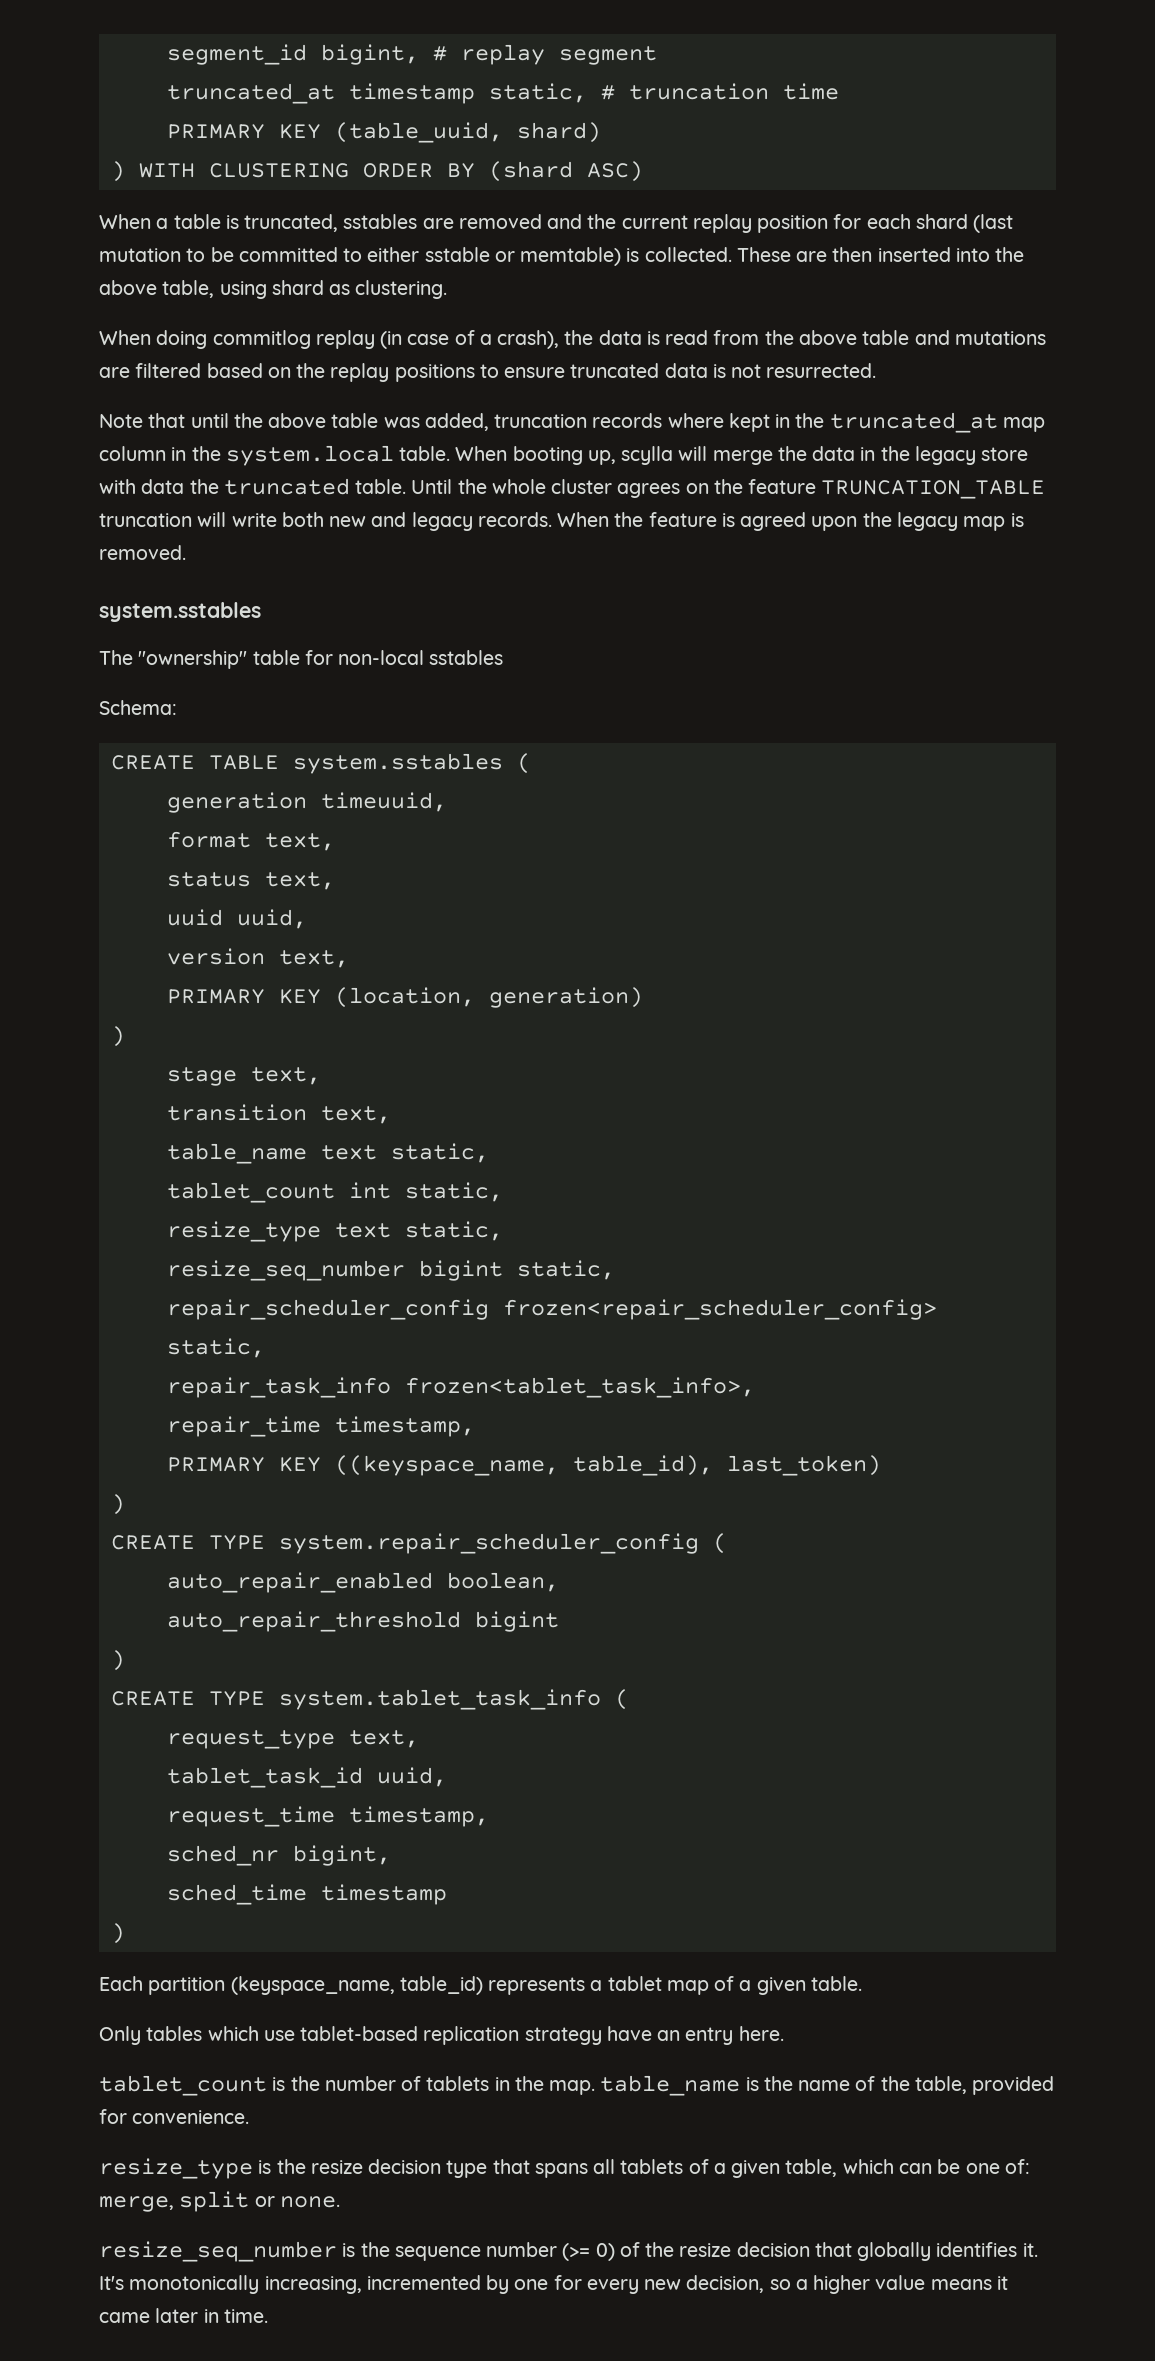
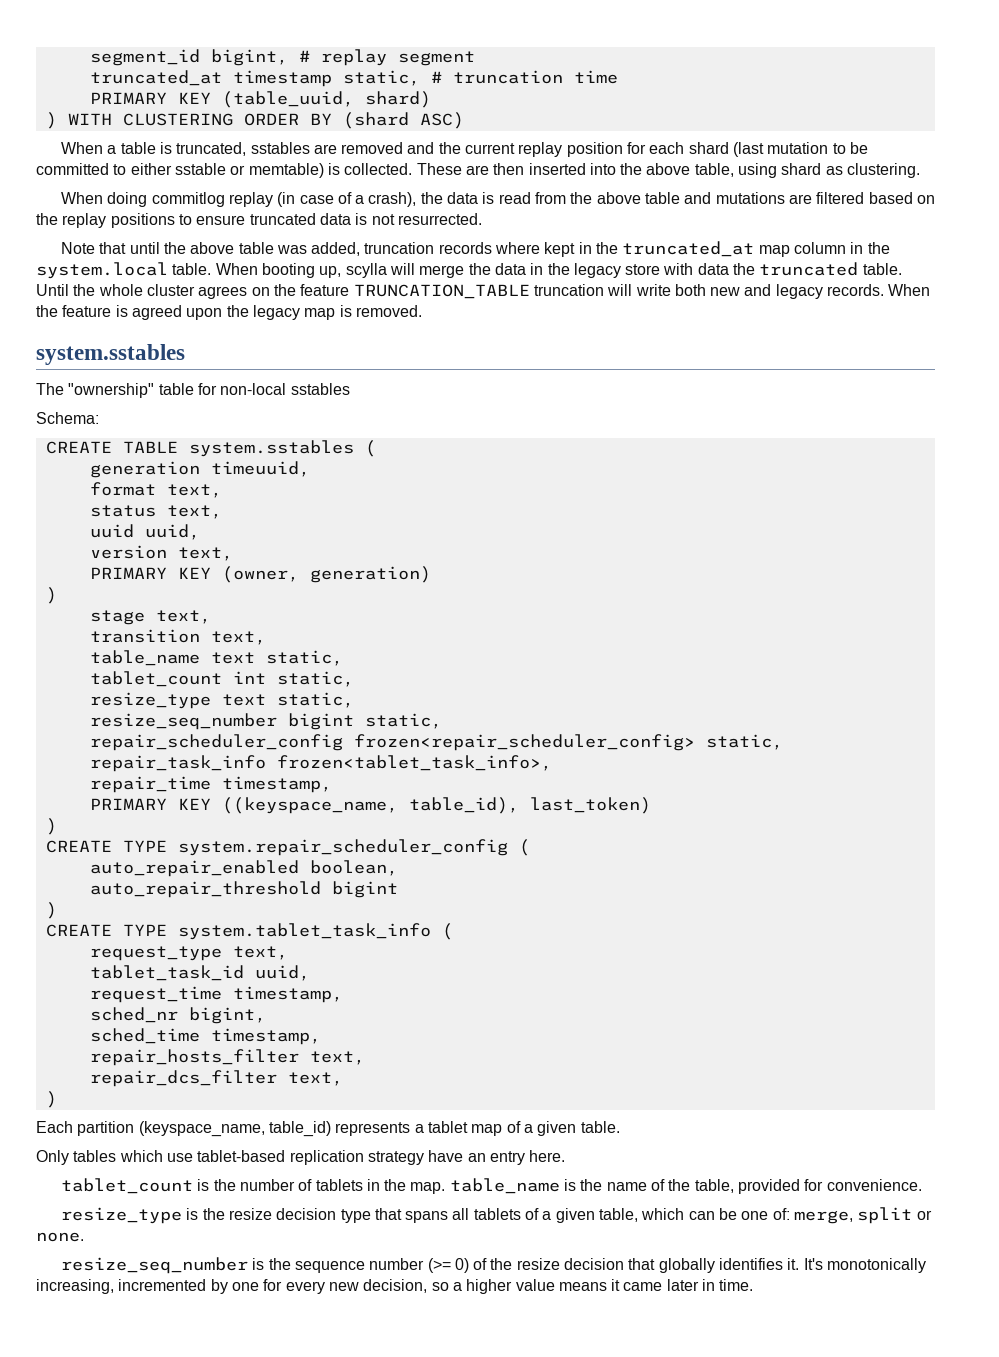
- PRIMARY KEY (location, generation)
+ PRIMARY KEY (owner, generation)
- sched_time timestamp
+ sched_time timestamp,
+ repair_hosts_filter text,
+ repair_dcs_filter text,

